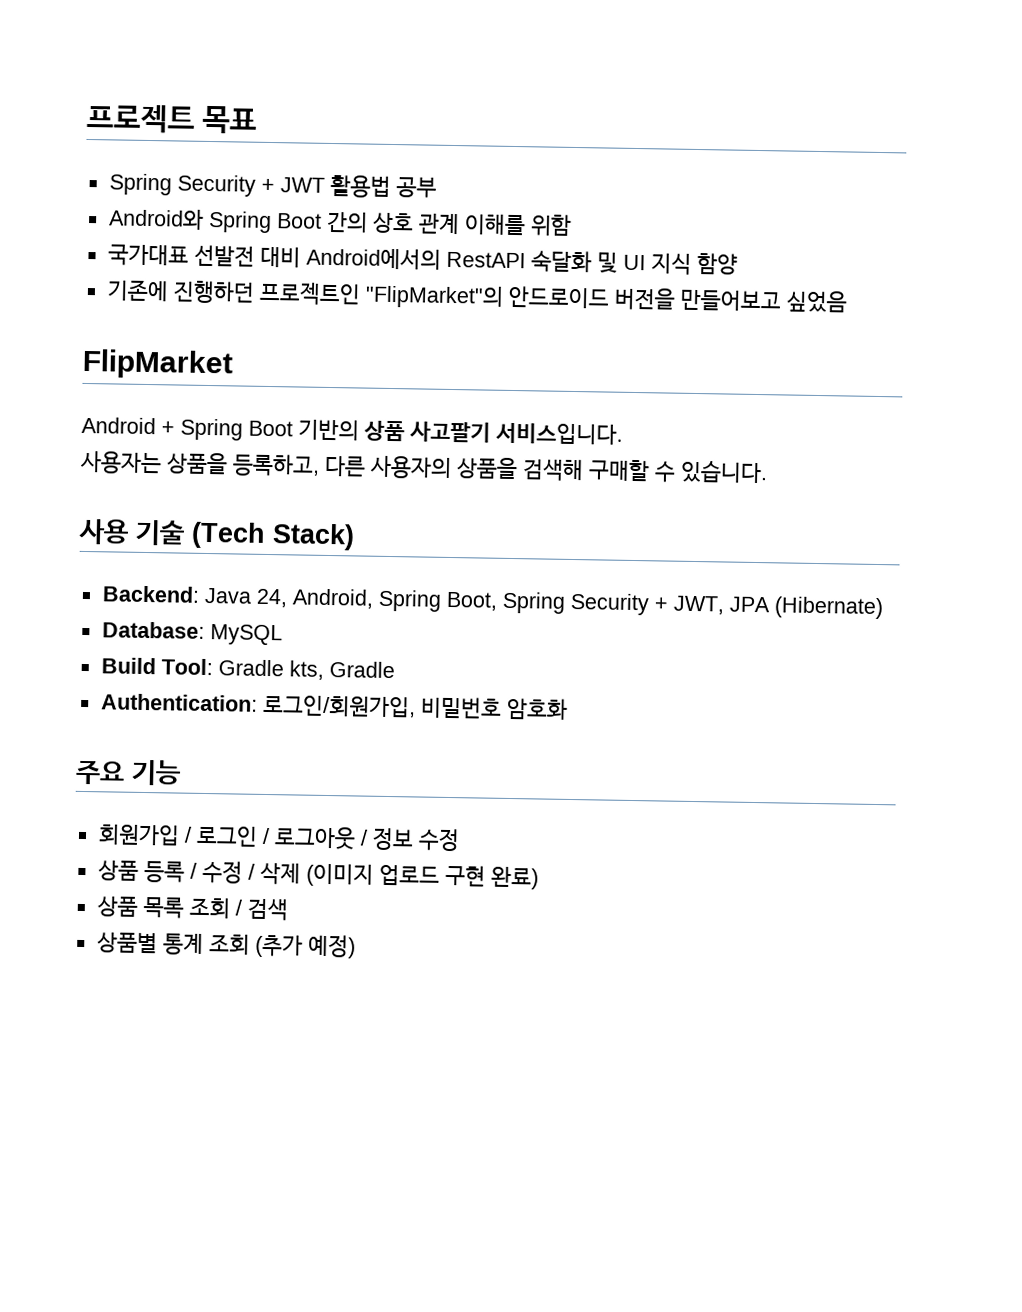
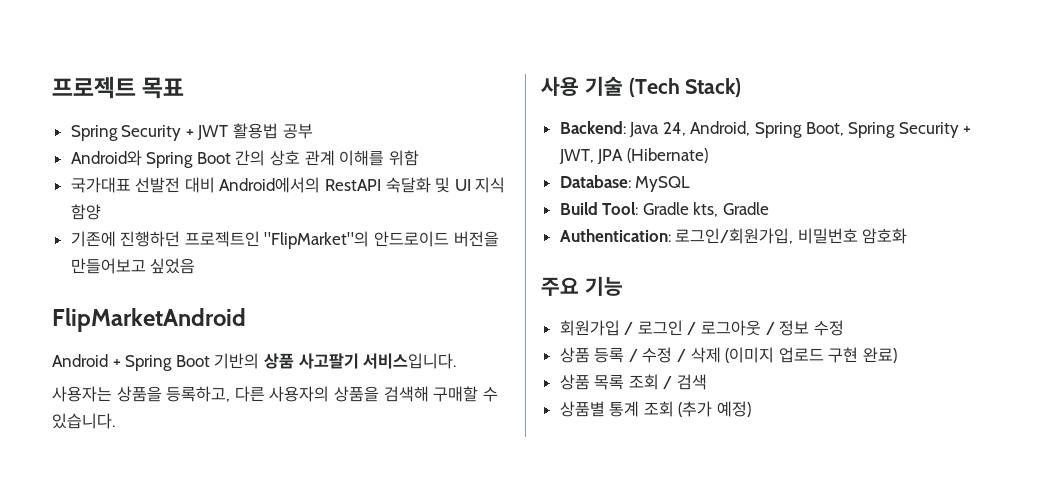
- FlipMarket
+ FlipMarketAndroid

